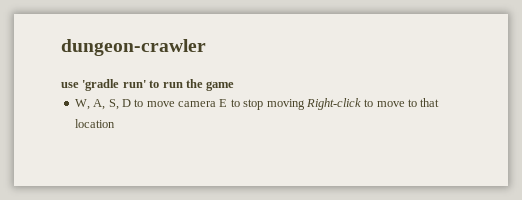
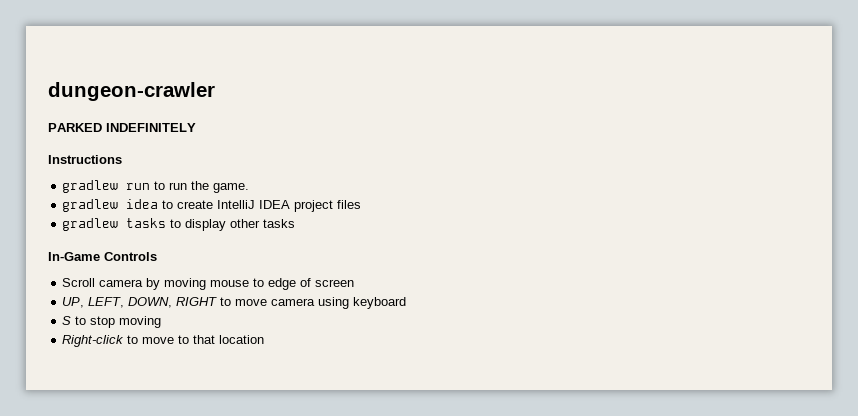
- use 'gradle run' to run the game
- W, A, S, D to move camera E to stop moving Right-click to move to that location
+ PARKED INDEFINITELY
+ Instructions
+ gradlew run to run the game.
+ gradlew idea to create IntelliJ IDEA project files
+ gradlew tasks to display other tasks
+ In-Game Controls
+ Scroll camera by moving mouse to edge of screen
+ UP, LEFT, DOWN, RIGHT to move camera using keyboard
+ S to stop moving
+ Right-click to move to that location

